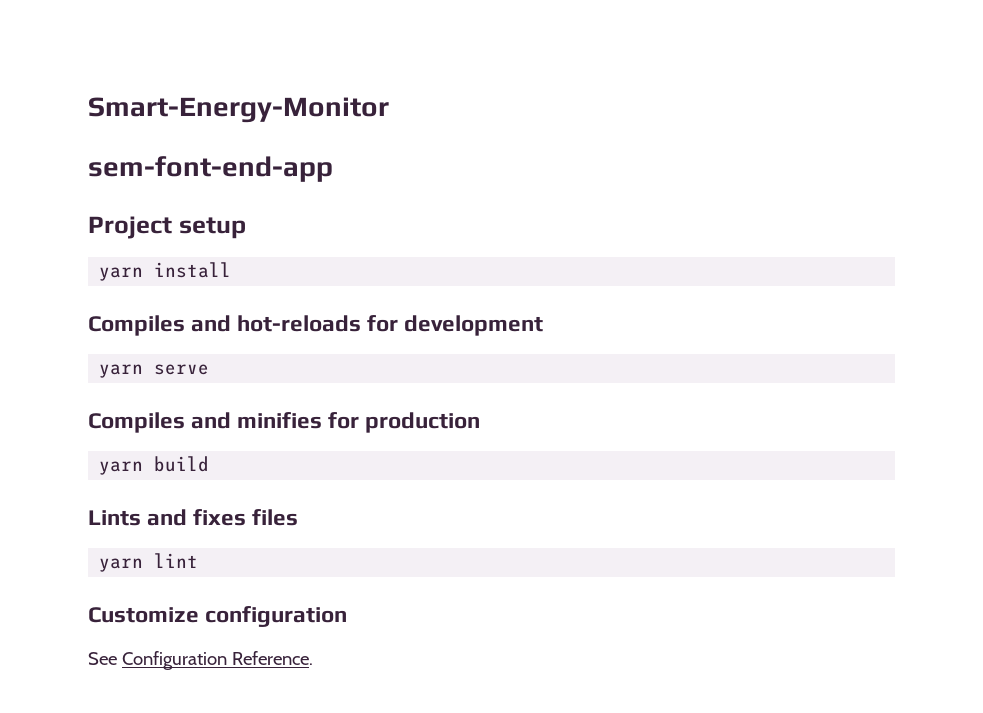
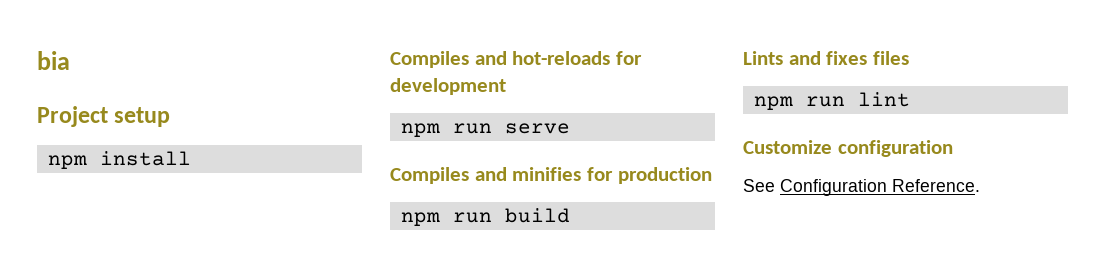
- Smart-Energy-Monitor
- sem-font-end-app
+ bia
- yarn install
+ npm install
- yarn serve
+ npm run serve
- yarn build
+ npm run build
- yarn lint
+ npm run lint

